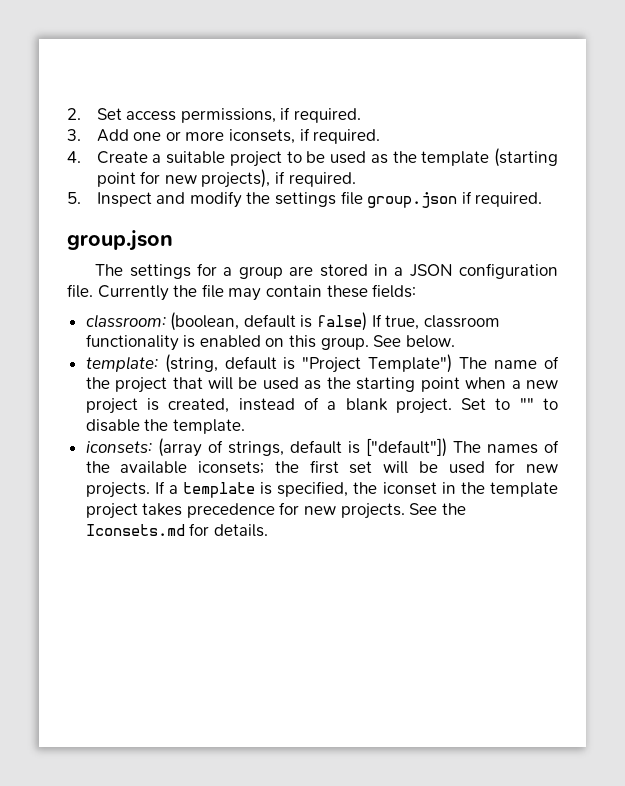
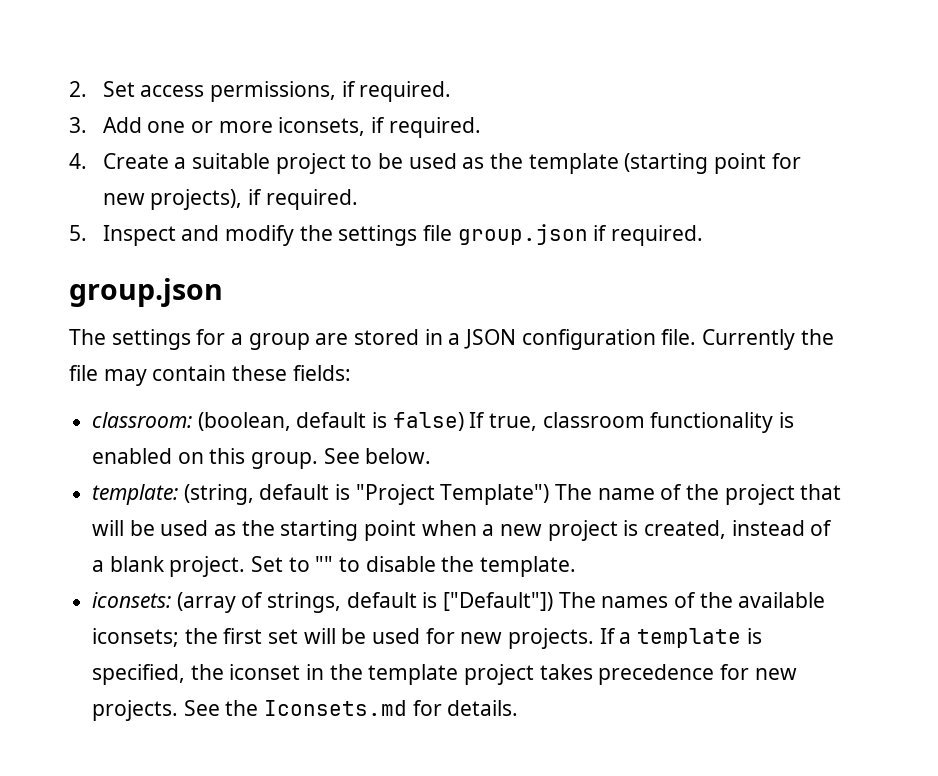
- iconsets: (array of strings, default is ["default"]) The names of the available iconsets; the first set will be used for new projects.
+ iconsets: (array of strings, default is ["Default"]) The names of the available iconsets; the first set will be used for new projects.

